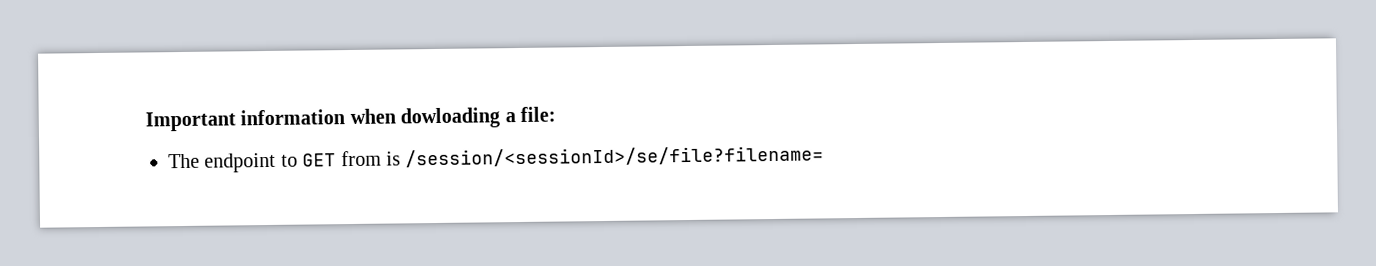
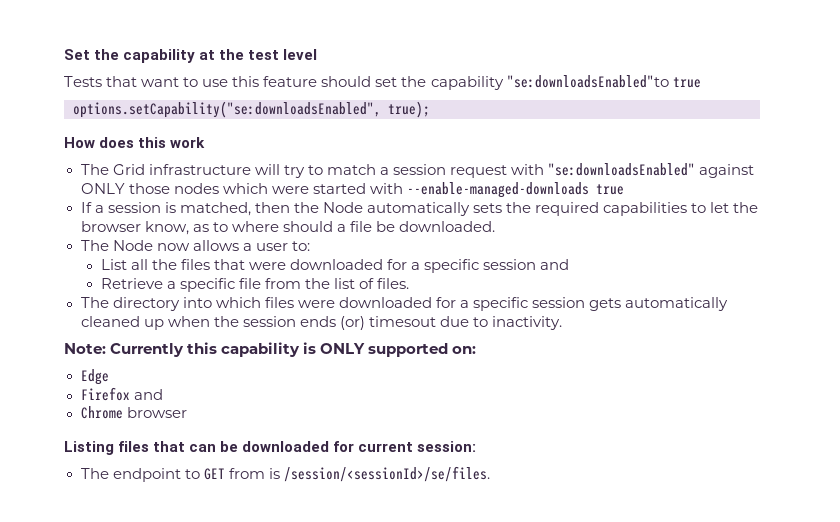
- Important information when dowloading a file:
+ Set the capability at the test level
+ Tests that want to use this feature should set the capability "se:downloadsEnabled"to true
+ options.setCapability("se:downloadsEnabled", true);
+ How does this work
+ The Grid infrastructure will try to match a session request with "se:downloadsEnabled" against ONLY those nodes which were started with --enable-managed-downloads true
+ If a session is matched, then the Node automatically sets the required capabilities to let the browser know, as to where should a file be downloaded.
+ The Node now allows a user to:
+ List all the files that were downloaded for a specific session and
+ Retrieve a specific file from the list of files.
+ The directory into which files were downloaded for a specific session gets automatically cleaned up when the session ends (or) timesout due to inactivity.
+ Note: Currently this capability is ONLY supported on:
+ Edge
+ Firefox and
+ Chrome browser
+ Listing files that can be downloaded for current session:
- The endpoint to GET from is /session/<sessionId>/se/file?filename=
+ The endpoint to GET from is /session/<sessionId>/se/files.

